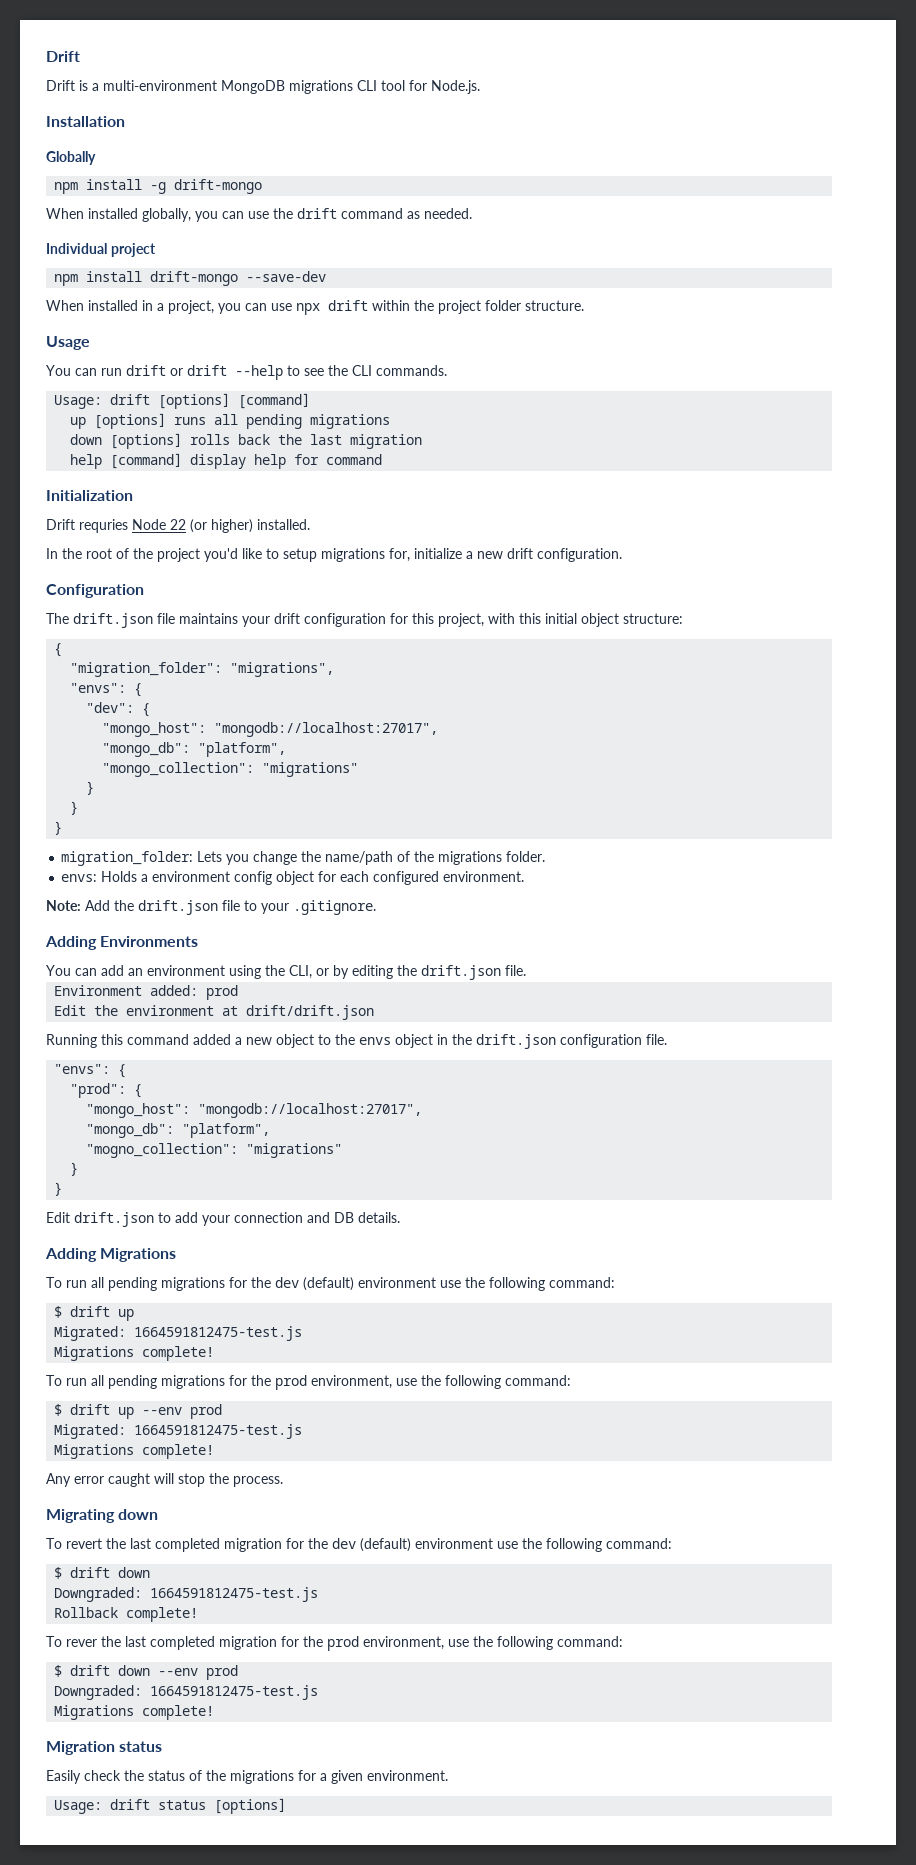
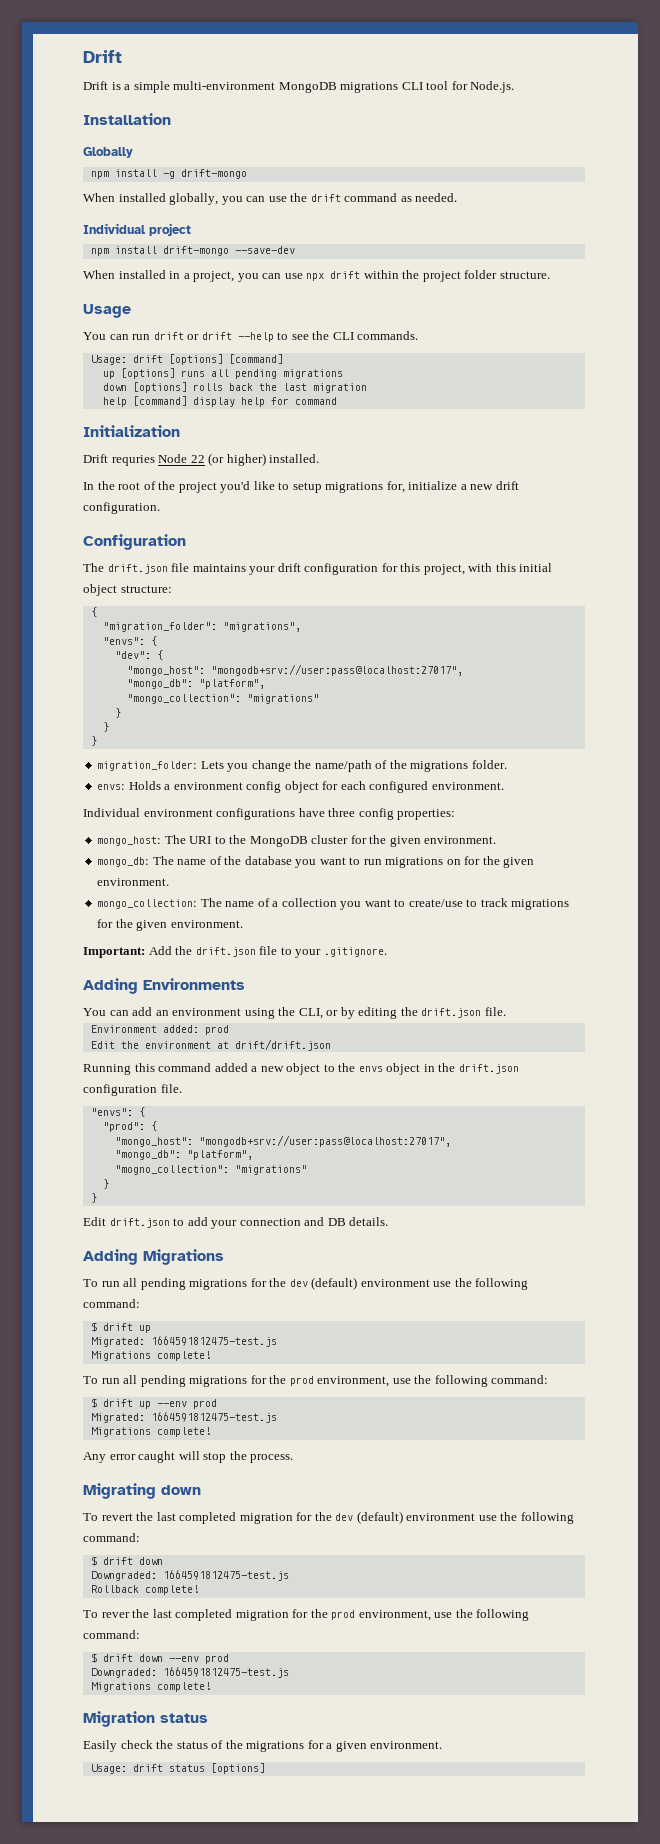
- Drift is a multi-environment MongoDB migrations CLI tool for Node.js.
+ Drift is a simple multi-environment MongoDB migrations CLI tool for Node.js.
  "dev": {
- "mongo_host": "mongodb://localhost:27017",
+ "mongo_host": "mongodb+srv://user:pass@localhost:27017",
- Note: Add the drift.json file to your .gitignore.
+ Individual environment configurations have three config properties:
+ mongo_host: The URI to the MongoDB cluster for the given environment.
+ mongo_db: The name of the database you want to run migrations on for the given environment.
+ mongo_collection: The name of a collection you want to create/use to track migrations for the given environment.
+ Important: Add the drift.json file to your .gitignore.
  "prod": {
- "mongo_host": "mongodb://localhost:27017",
+ "mongo_host": "mongodb+srv://user:pass@localhost:27017",

